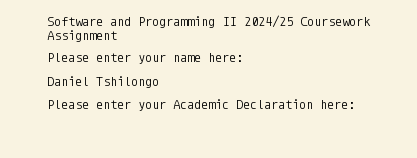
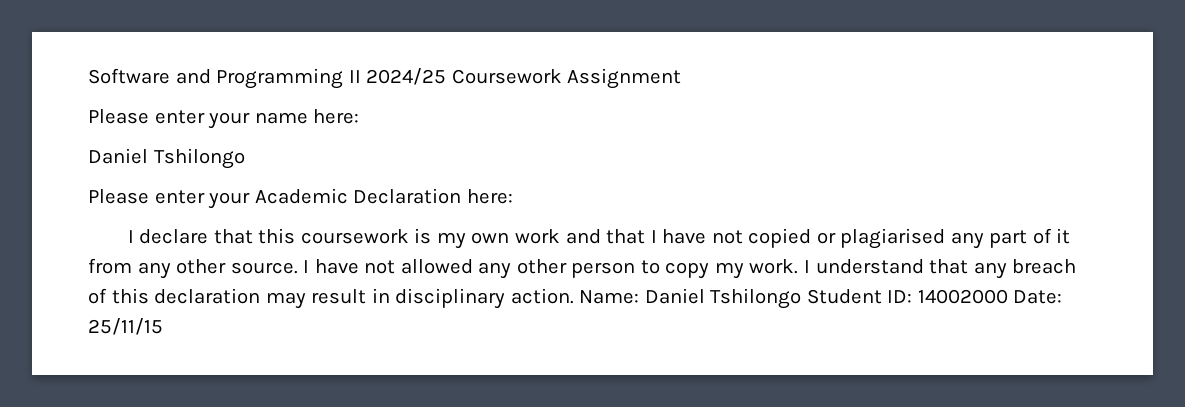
+ I declare that this coursework is my own work and that I have not copied or plagiarised any part of it from any other source. I have not allowed any other person to copy my work. I understand that any breach of this declaration may result in disciplinary action. Name: Daniel Tshilongo Student ID: 14002000 Date: 25/11/15

